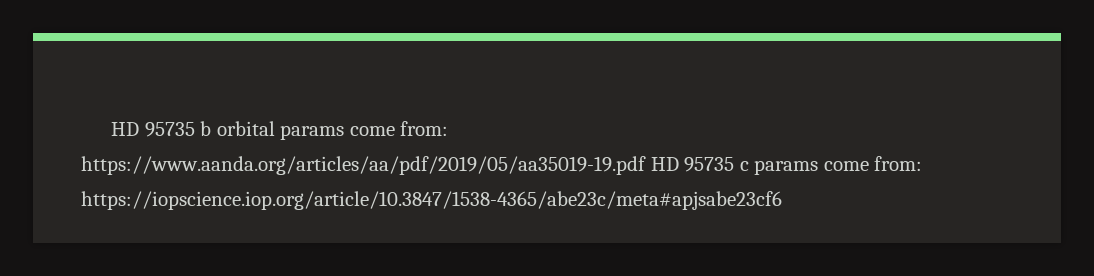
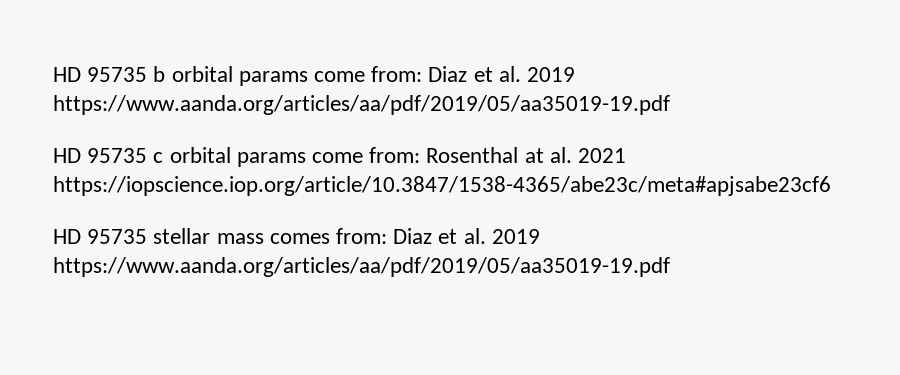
- HD 95735 b orbital params come from: https://www.aanda.org/articles/aa/pdf/2019/05/aa35019-19.pdf HD 95735 c params come from: https://iopscience.iop.org/article/10.3847/1538-4365/abe23c/meta#apjsabe23cf6
+ HD 95735 b orbital params come from: Diaz et al. 2019 https://www.aanda.org/articles/aa/pdf/2019/05/aa35019-19.pdf
+ HD 95735 c orbital params come from: Rosenthal at al. 2021 https://iopscience.iop.org/article/10.3847/1538-4365/abe23c/meta#apjsabe23cf6
+ HD 95735 stellar mass comes from: Diaz et al. 2019 https://www.aanda.org/articles/aa/pdf/2019/05/aa35019-19.pdf

